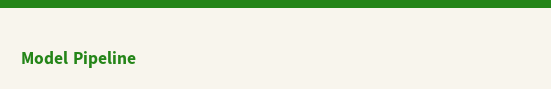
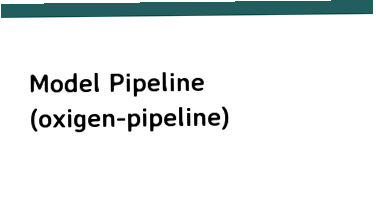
- Model Pipeline
+ Model Pipeline (oxigen-pipeline)

